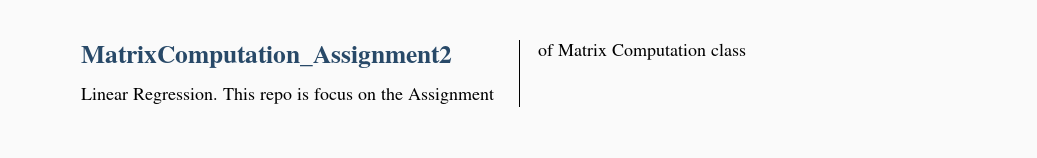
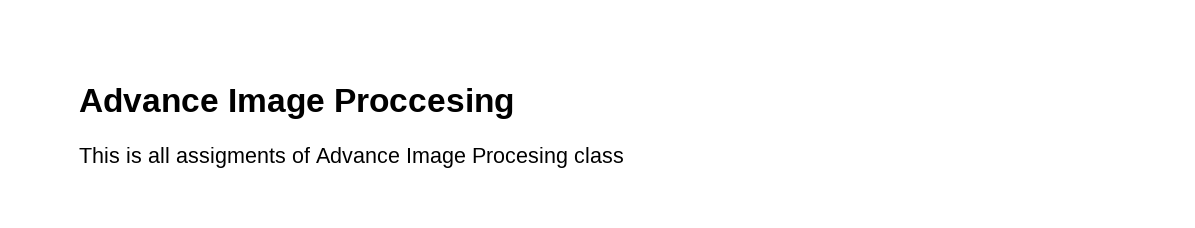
- MatrixComputation_Assignment2
- Linear Regression. This repo is focus on the Assignment of Matrix Computation class
+ Advance Image Proccesing
+ This is all assigments of Advance Image Procesing class

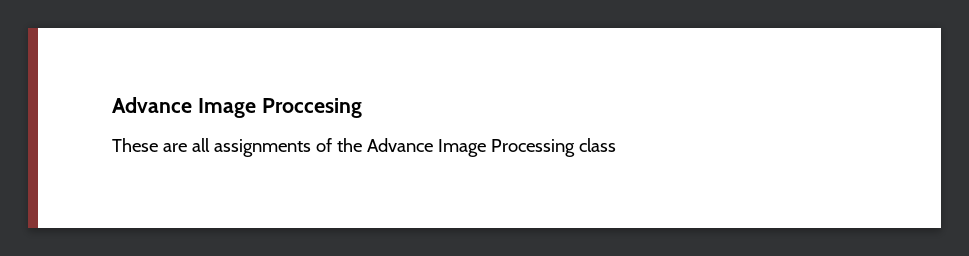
- This is all assigments of Advance Image Procesing class
+ These are all assignments of the Advance Image Processing class

